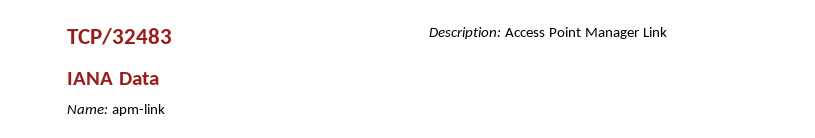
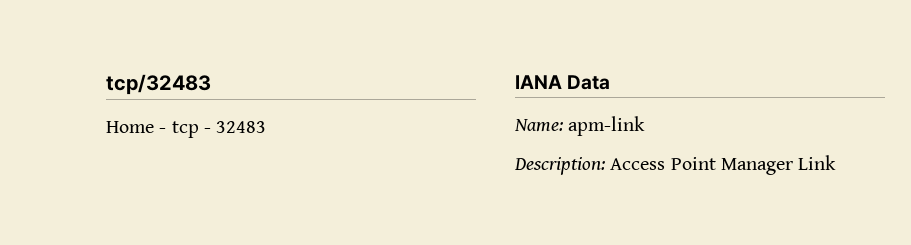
- TCP/32483
+ tcp/32483
+ Home - tcp - 32483

